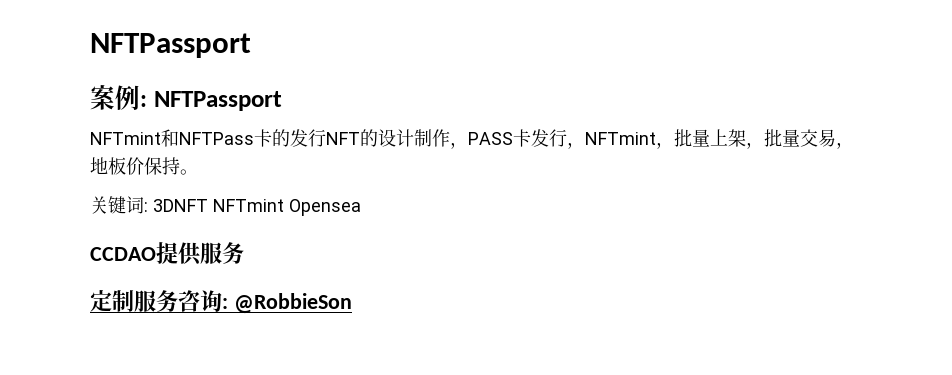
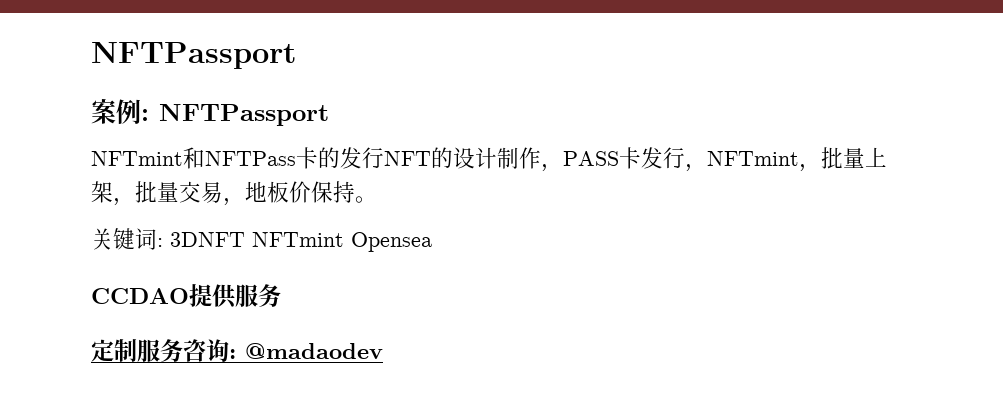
- 定制服务咨询: @RobbieSon
+ 定制服务咨询: @madaodev

